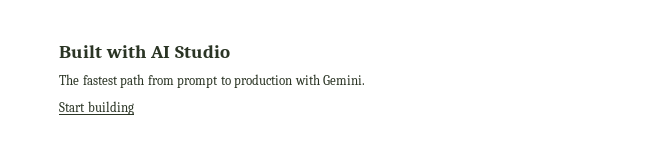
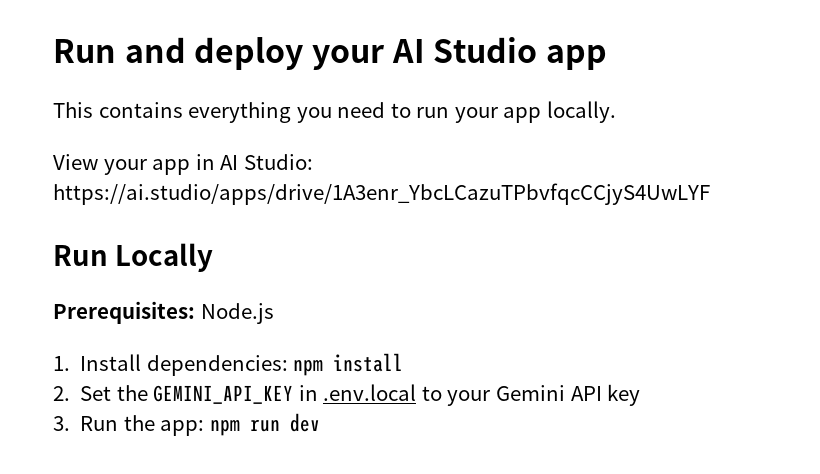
- Built with AI Studio
- The fastest path from prompt to production with Gemini.
- Start building
+ Run and deploy your AI Studio app
+ This contains everything you need to run your app locally.
+ View your app in AI Studio: https://ai.studio/apps/drive/1A3enr_YbcLCazuTPbvfqcCCjyS4UwLYF
+ Run Locally
+ Prerequisites: Node.js
+ 1. Install dependencies: npm install
+ 2. Set the GEMINI_API_KEY in .env.local to your Gemini API key
+ 3. Run the app: npm run dev

